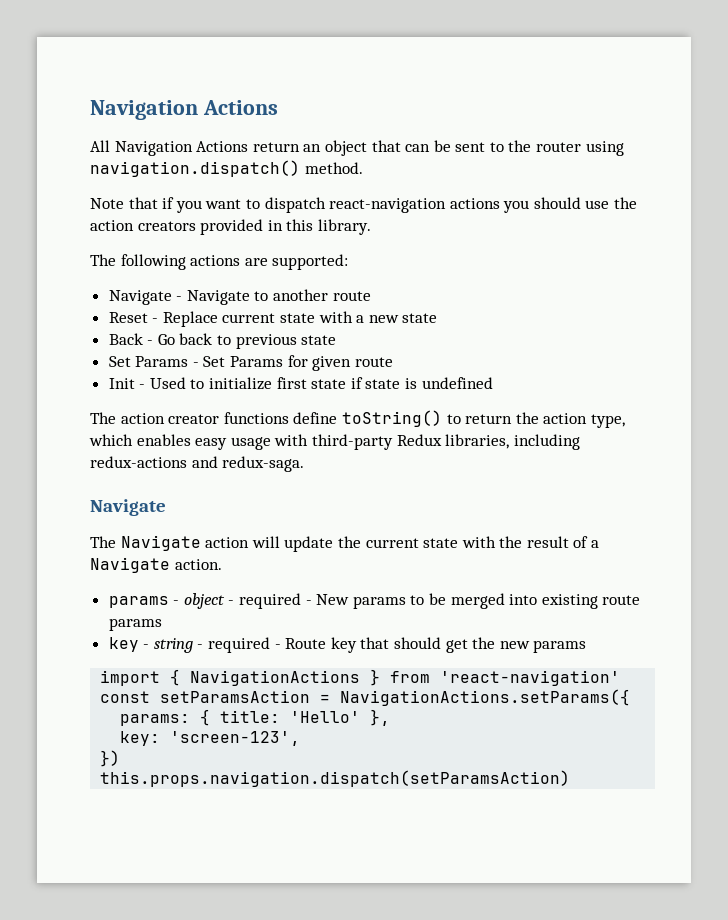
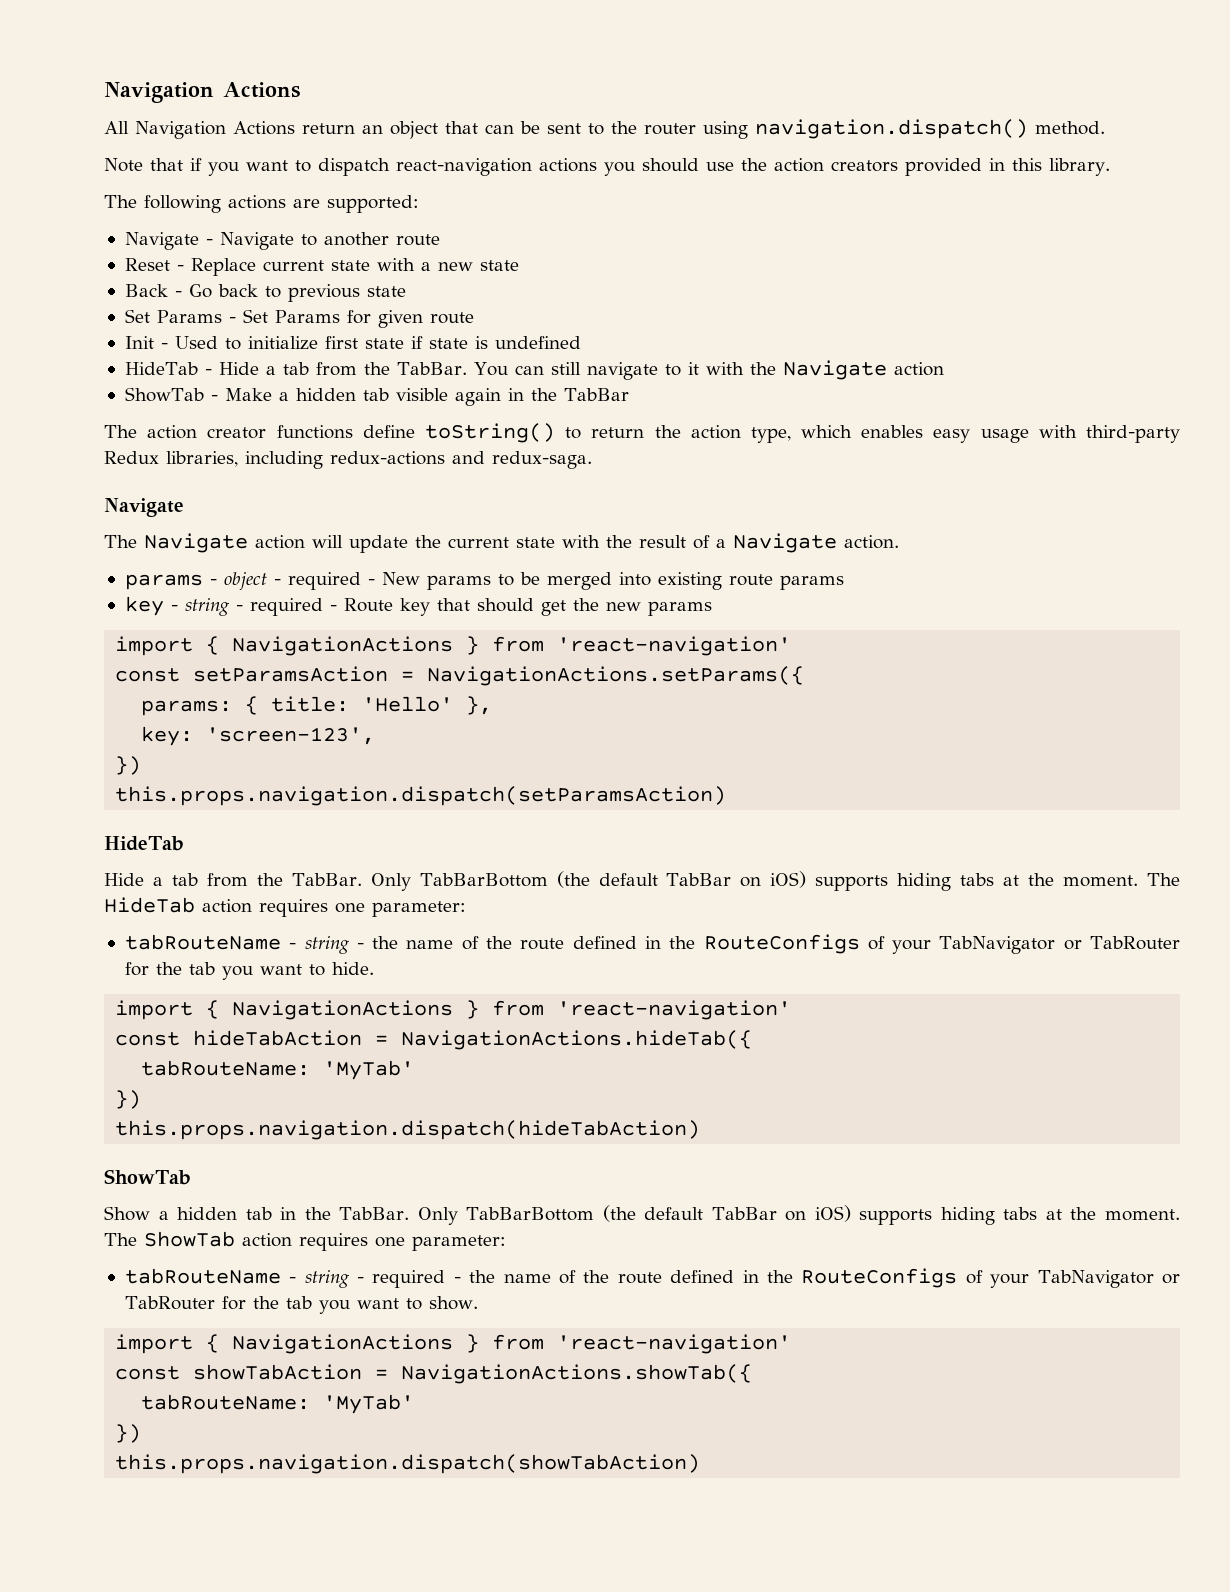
+ HideTab - Hide a tab from the TabBar. You can still navigate to it with the Navigate action
+ ShowTab - Make a hidden tab visible again in the TabBar
  this.props.navigation.dispatch(setParamsAction)
+ HideTab
+ Hide a tab from the TabBar. Only TabBarBottom (the default TabBar on iOS) supports hiding tabs at the moment. The HideTab action requires one parameter:
+ tabRouteName - string - the name of the route defined in the RouteConfigs of your TabNavigator or TabRouter for the tab you want to hide.
+ import { NavigationActions } from 'react-navigation'
+ const hideTabAction = NavigationActions.hideTab({
+ tabRouteName: 'MyTab'
+ })
+ this.props.navigation.dispatch(hideTabAction)
+ ShowTab
+ Show a hidden tab in the TabBar. Only TabBarBottom (the default TabBar on iOS) supports hiding tabs at the moment. The ShowTab action requires one parameter:
+ tabRouteName - string - required - the name of the route defined in the RouteConfigs of your TabNavigator or TabRouter for the tab you want to show.
+ import { NavigationActions } from 'react-navigation'
+ const showTabAction = NavigationActions.showTab({
+ tabRouteName: 'MyTab'
+ })
+ this.props.navigation.dispatch(showTabAction)

